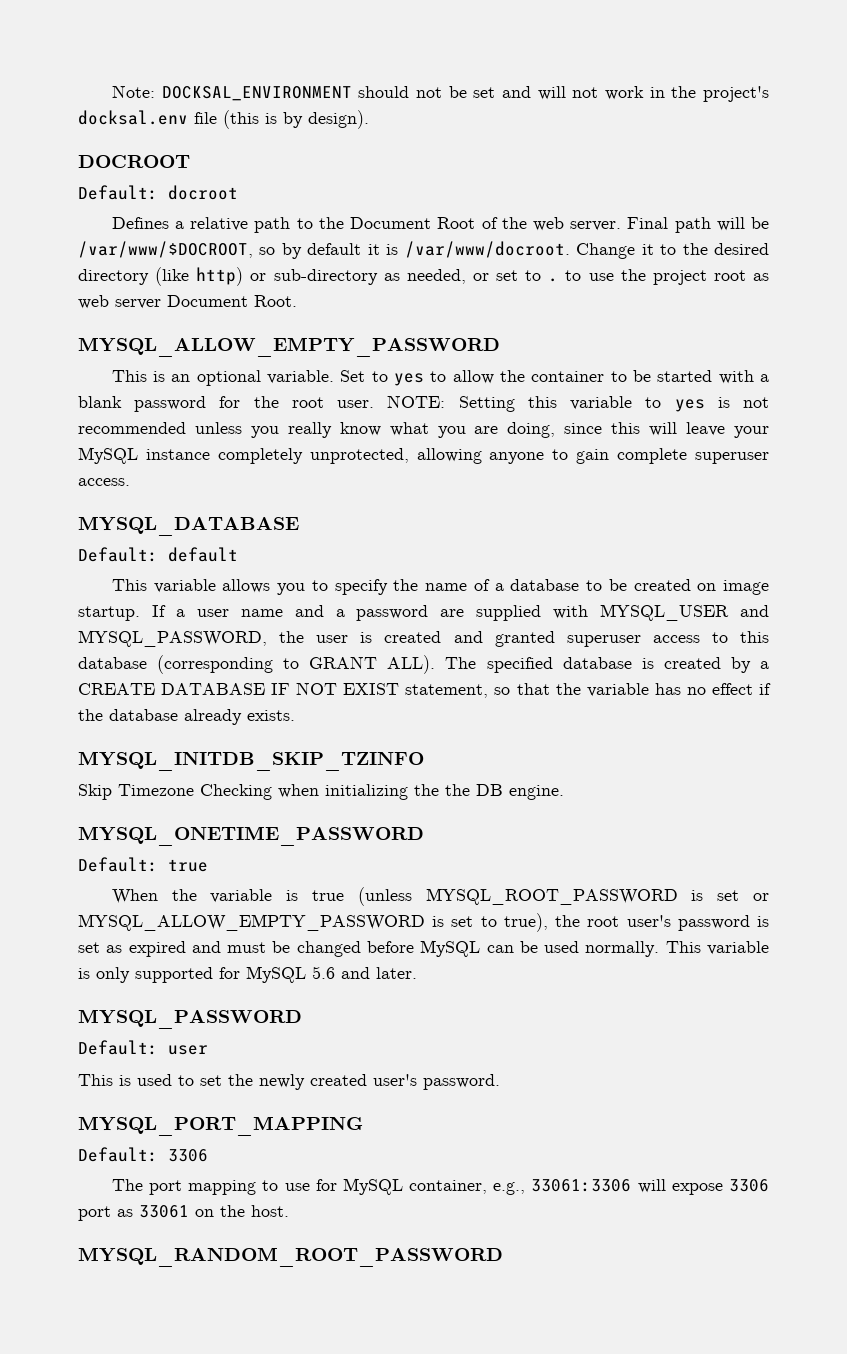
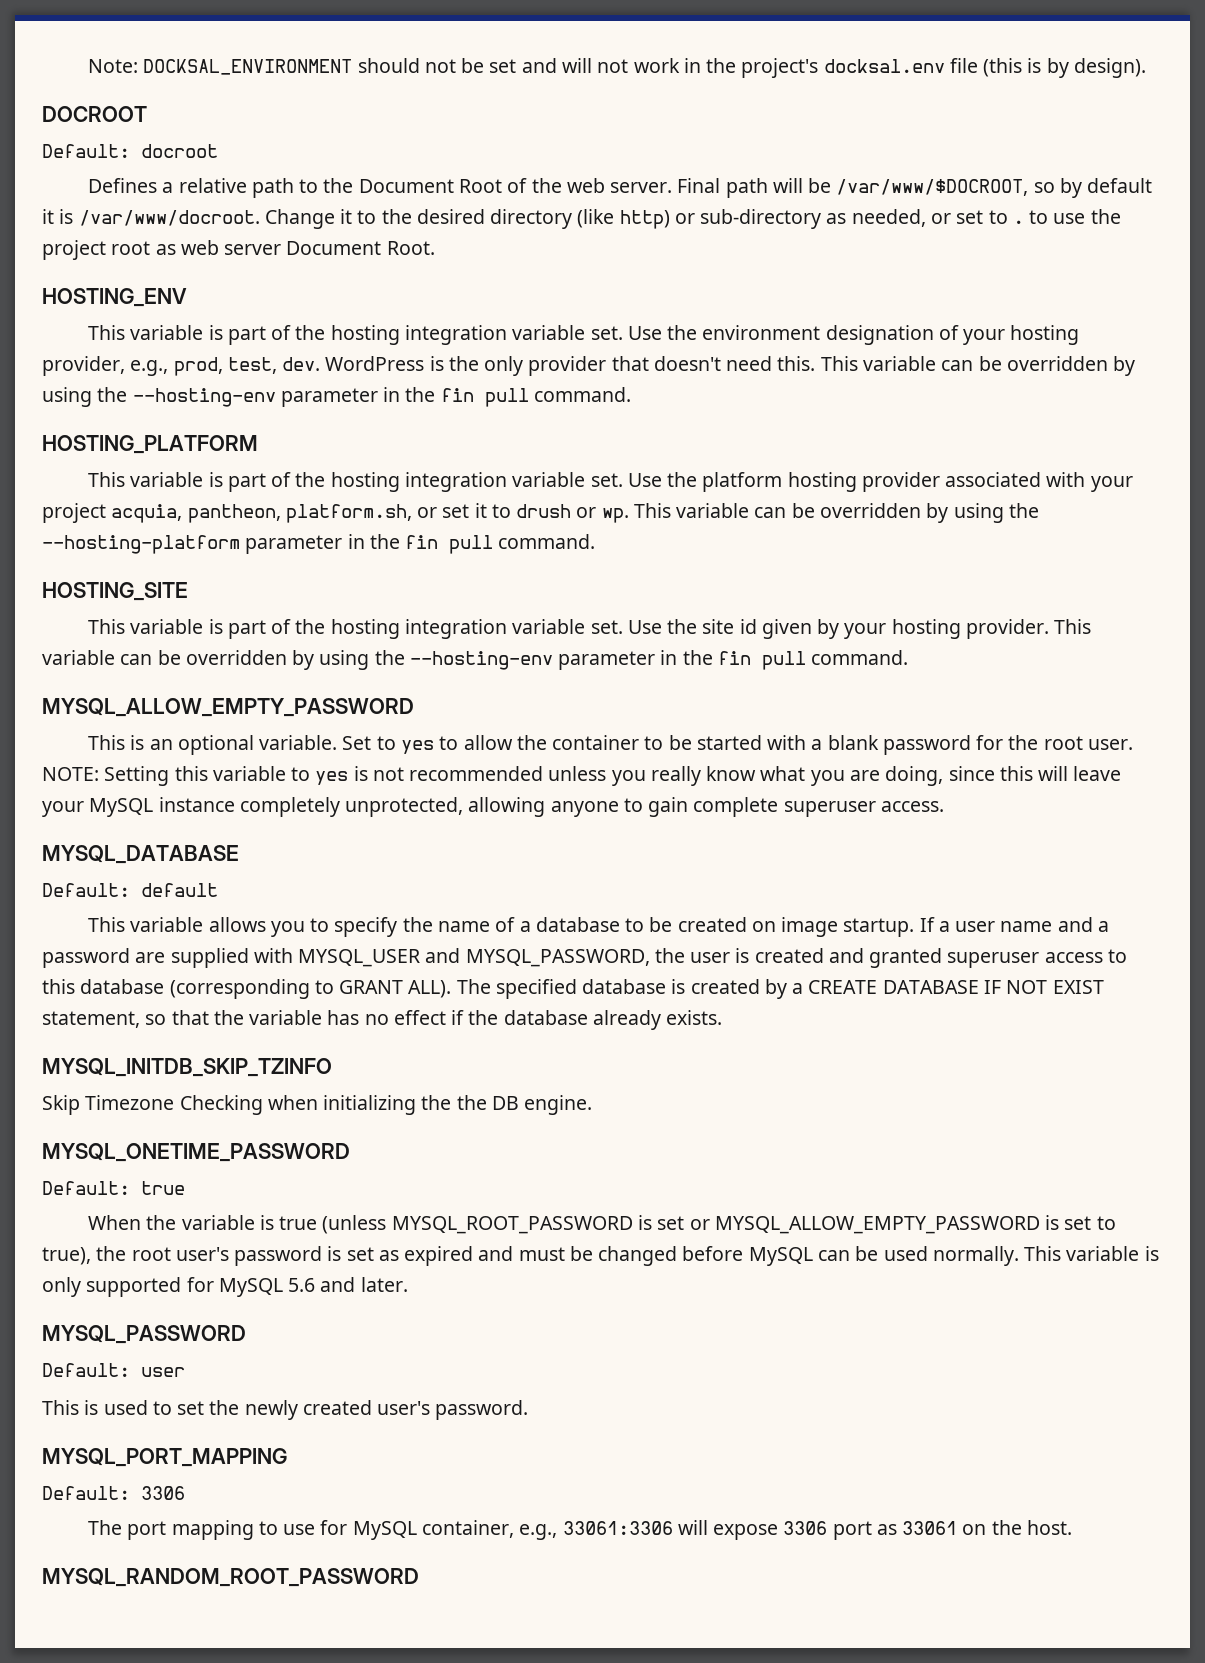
+ HOSTING_ENV
+ This variable is part of the hosting integration variable set. Use the environment designation of your hosting provider, e.g., prod, test, dev. WordPress is the only provider that doesn't need this. This variable can be overridden by using the --hosting-env parameter in the fin pull command.
+ HOSTING_PLATFORM
+ This variable is part of the hosting integration variable set. Use the platform hosting provider associated with your project acquia, pantheon, platform.sh, or set it to drush or wp. This variable can be overridden by using the --hosting-platform parameter in the fin pull command.
+ HOSTING_SITE
+ This variable is part of the hosting integration variable set. Use the site id given by your hosting provider. This variable can be overridden by using the --hosting-env parameter in the fin pull command.

